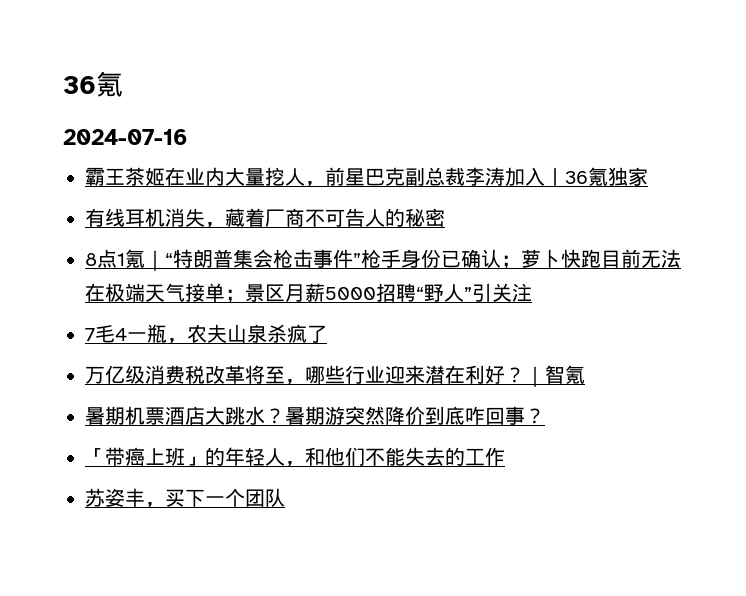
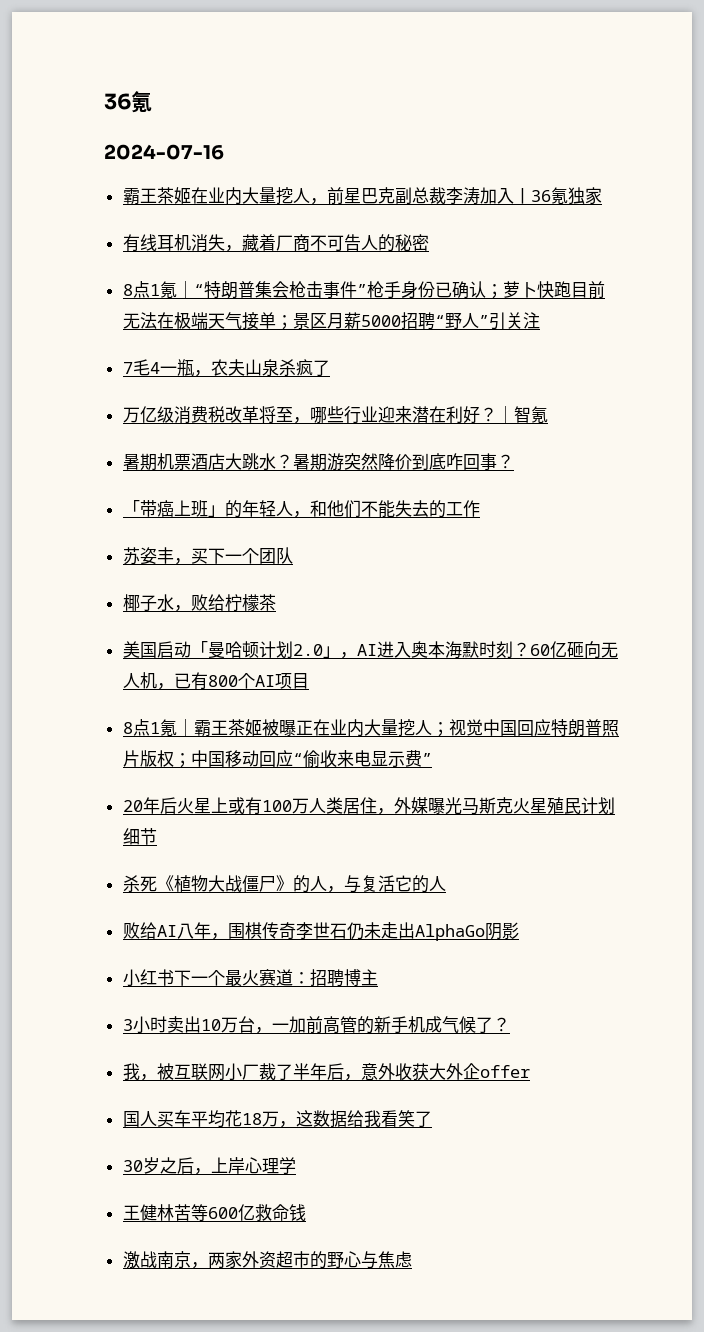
+ 椰子水，败给柠檬茶
+ 美国启动「曼哈顿计划2.0」，AI进入奥本海默时刻？60亿砸向无人机，已有800个AI项目
+ 8点1氪｜霸王茶姬被曝正在业内大量挖人；视觉中国回应特朗普照片版权；中国移动回应“偷收来电显示费”
+ 20年后火星上或有100万人类居住，外媒曝光马斯克火星殖民计划细节
+ 杀死《植物大战僵尸》的人，与复活它的人
+ 败给AI八年，围棋传奇李世石仍未走出AlphaGo阴影
+ 小红书下一个最火赛道：招聘博主
+ 3小时卖出10万台，一加前高管的新手机成气候了？
+ 我，被互联网小厂裁了半年后，意外收获大外企offer
+ 国人买车平均花18万，这数据给我看笑了
+ 30岁之后，上岸心理学
+ 王健林苦等600亿救命钱
+ 激战南京，两家外资超市的野心与焦虑

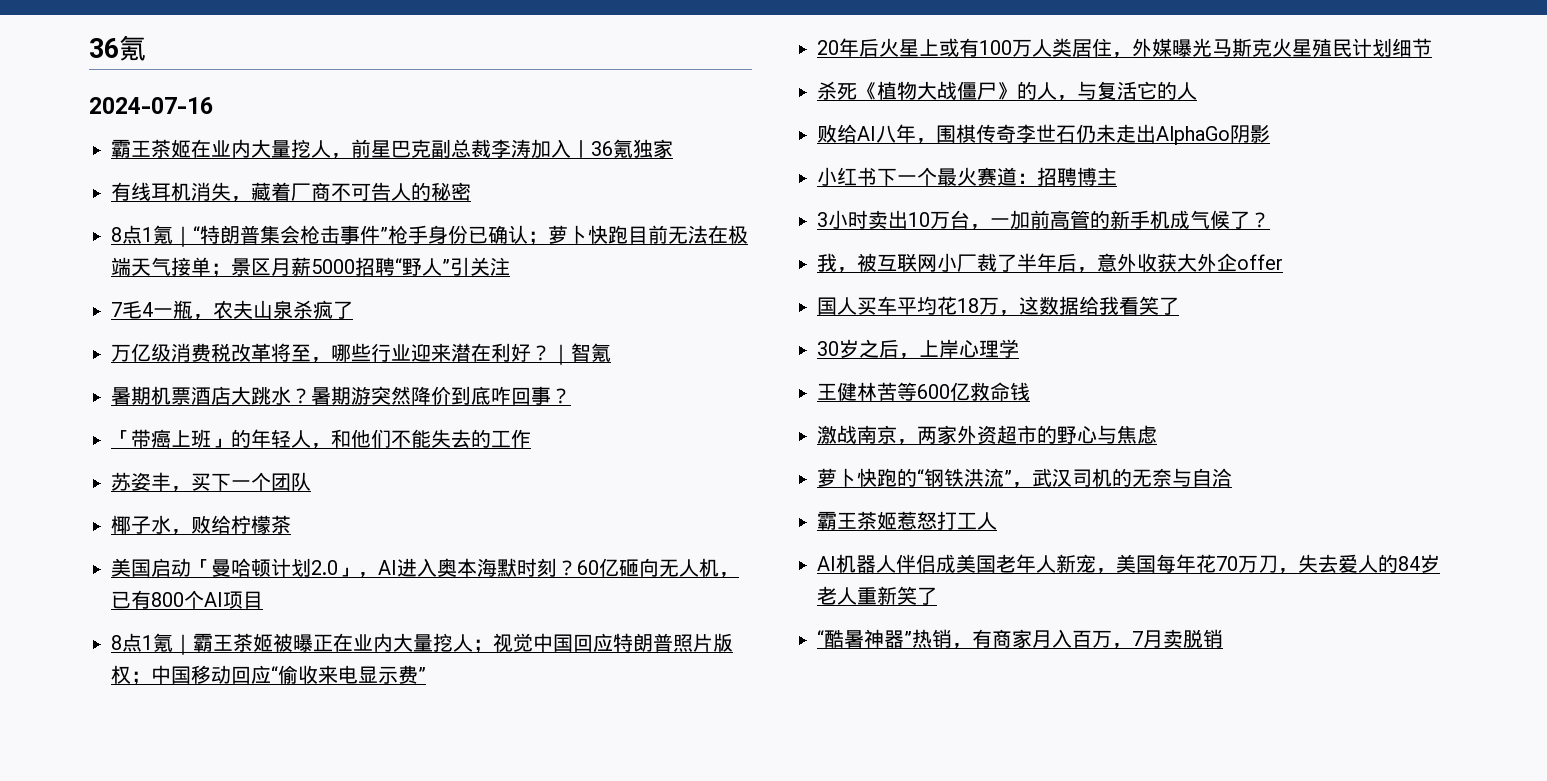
+ 萝卜快跑的“钢铁洪流”，武汉司机的无奈与自洽
+ 霸王茶姬惹怒打工人
+ AI机器人伴侣成美国老年人新宠，美国每年花70万刀，失去爱人的84岁老人重新笑了
+ “酷暑神器”热销，有商家月入百万，7月卖脱销

